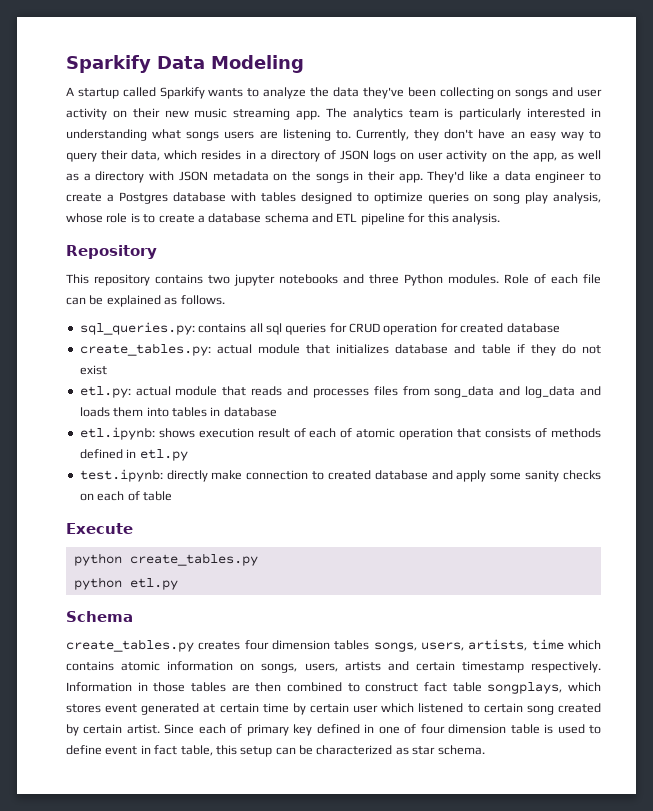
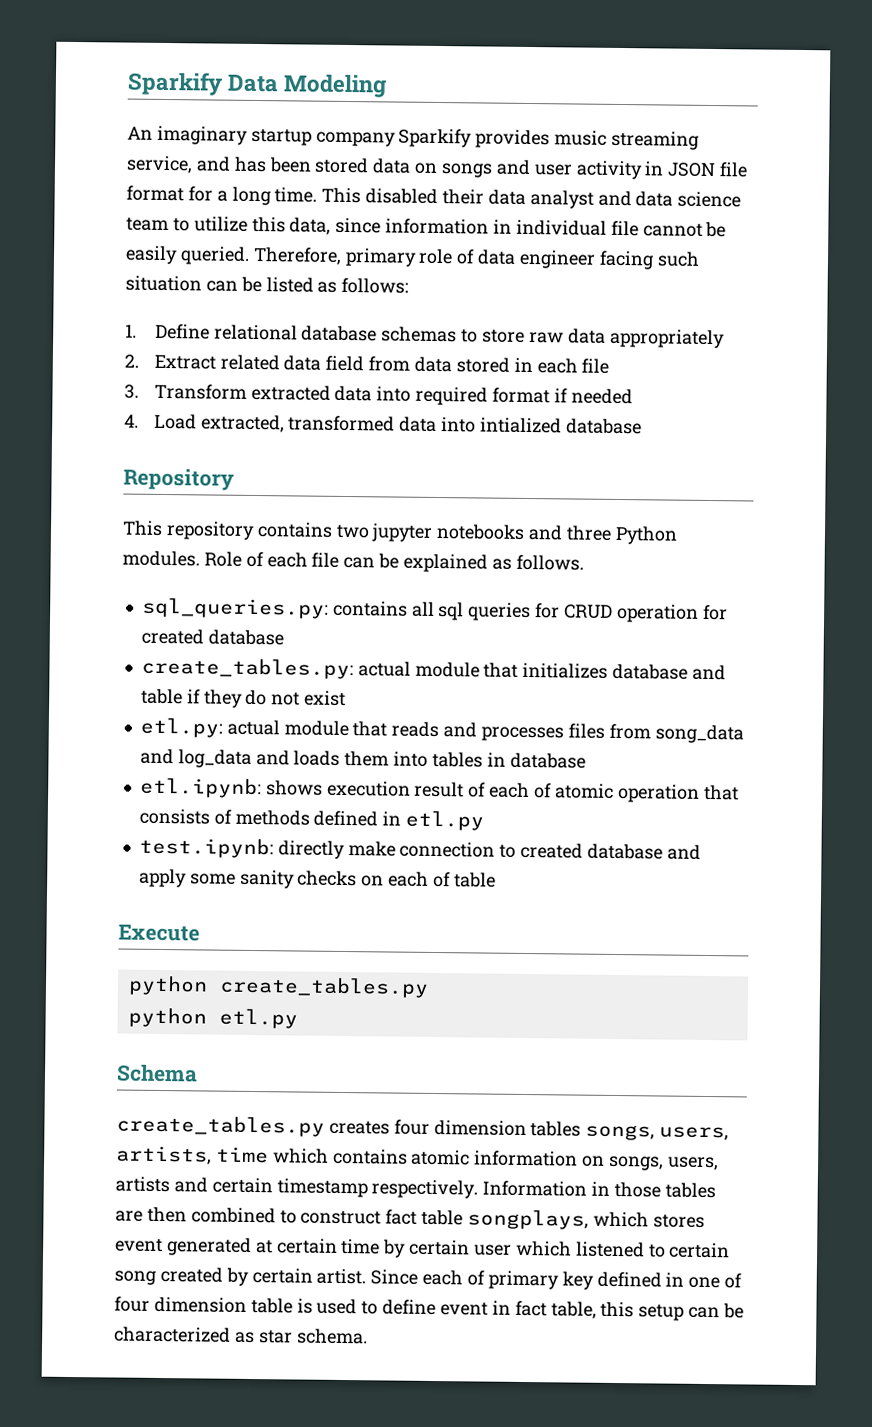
- A startup called Sparkify wants to analyze the data they've been collecting on songs and user activity on their new music streaming app. The analytics team is particularly interested in understanding what songs users are listening to. Currently, they don't have an easy way to query their data, which resides in a directory of JSON logs on user activity on the app, as well as a directory with JSON metadata on the songs in their app. They'd like a data engineer to create a Postgres database with tables designed to optimize queries on song play analysis, whose role is to create a database schema and ETL pipeline for this analysis.
+ An imaginary startup company Sparkify provides music streaming service, and has been stored data on songs and user activity in JSON file format for a long time. This disabled their data analyst and data science team to utilize this data, since information in individual file cannot be easily queried. Therefore, primary role of data engineer facing such situation can be listed as follows:
+ 1. Define relational database schemas to store raw data appropriately
+ 2. Extract related data field from data stored in each file
+ 3. Transform extracted data into required format if needed
+ 4. Load extracted, transformed data into intialized database

